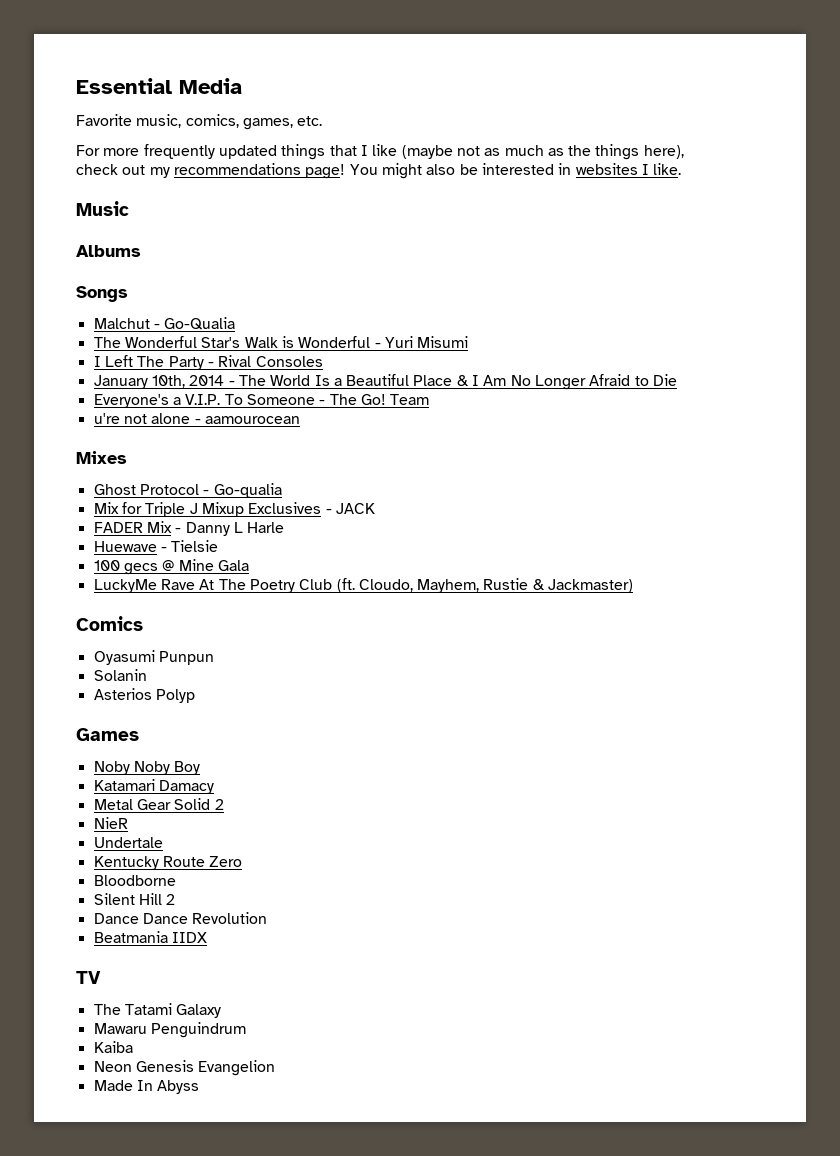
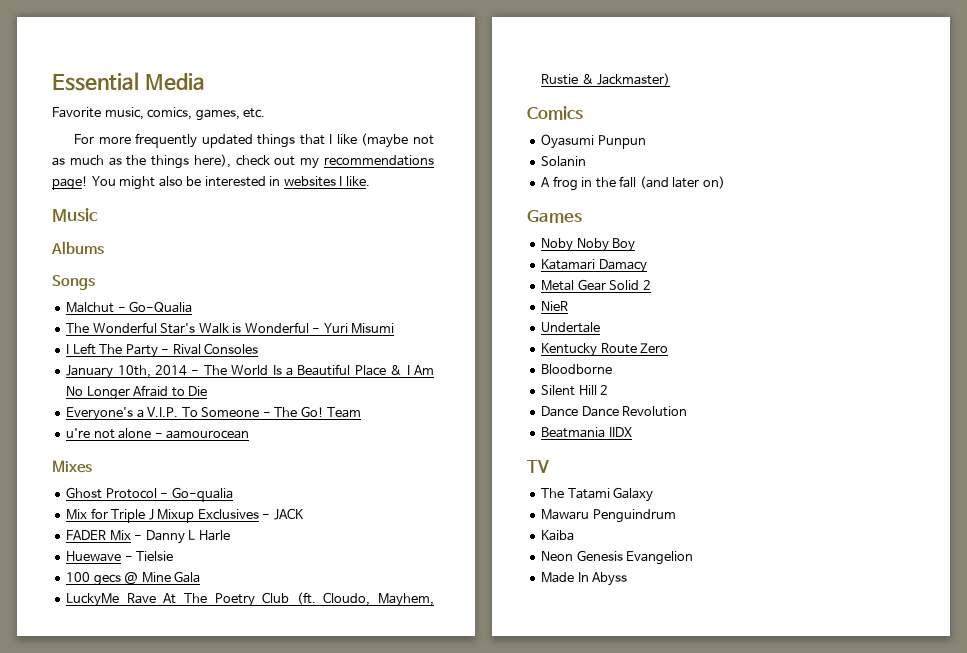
- Asterios Polyp
+ A frog in the fall (and later on)

